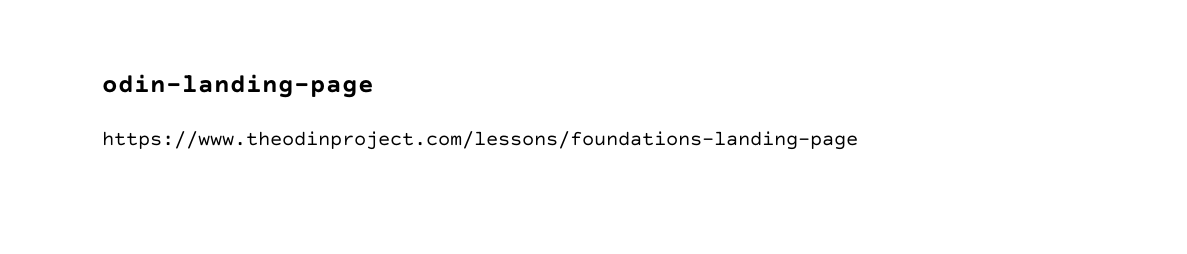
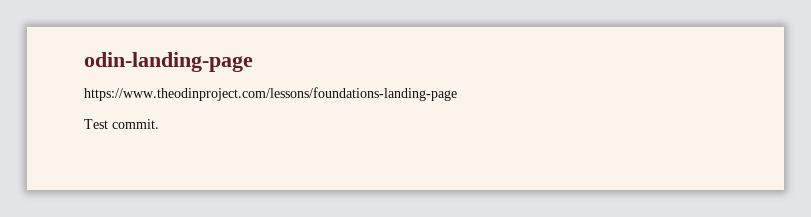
+ Test commit.

